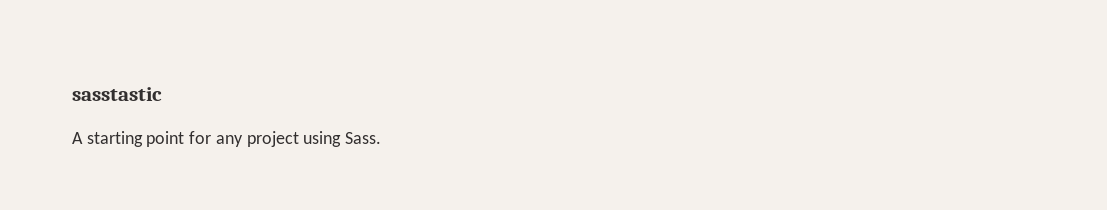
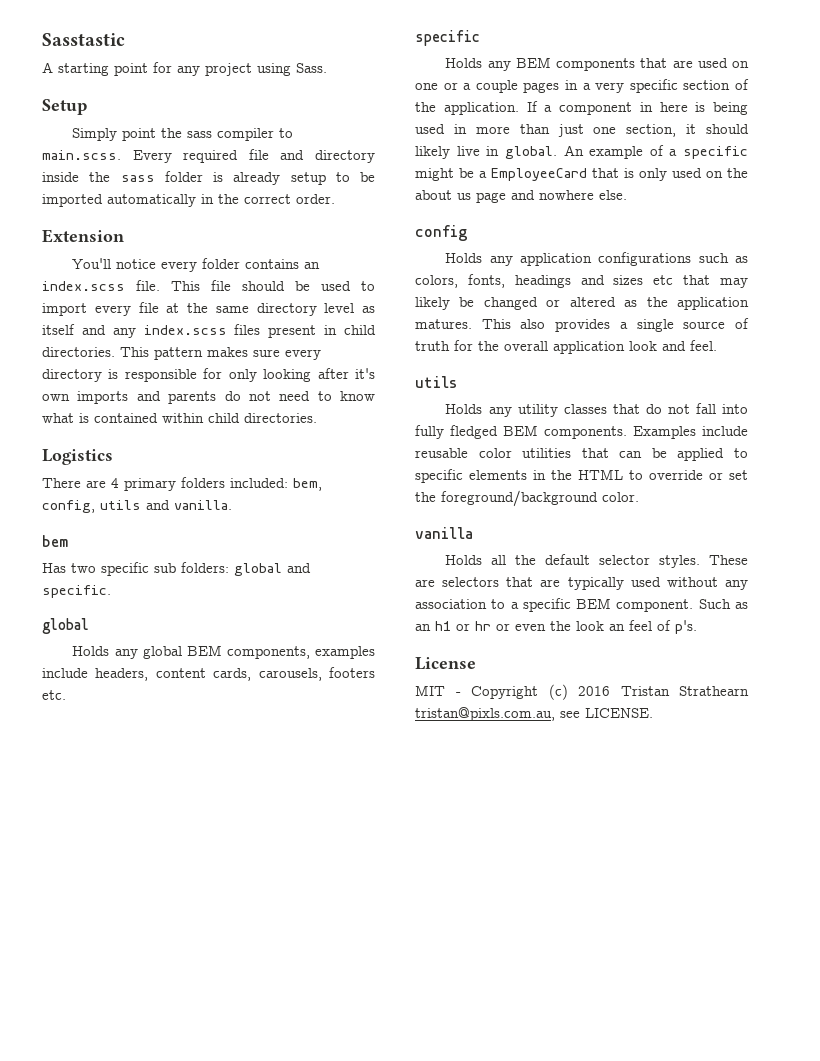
- sasstastic
+ Sasstastic
+ Setup
+ Simply point the sass compiler to main.scss. Every required file and directory inside the sass folder is already setup to be imported automatically in the correct order.
+ Extension
+ You'll notice every folder contains an index.scss file. This file should be used to import every file at the same directory level as itself and any index.scss files present in child directories. This pattern makes sure every directory is responsible for only looking after it's own imports and parents do not need to know what is contained within child directories.
+ Logistics
+ There are 4 primary folders included: bem, config, utils and vanilla.
+ bem
+ Has two specific sub folders: global and specific.
+ global
+ Holds any global BEM components, examples include headers, content cards, carousels, footers etc.
+ specific
+ Holds any BEM components that are used on one or a couple pages in a very specific section of the application. If a component in here is being used in more than just one section, it should likely live in global. An example of a specific might be a EmployeeCard that is only used on the about us page and nowhere else.
+ config
+ Holds any application configurations such as colors, fonts, headings and sizes etc that may likely be changed or altered as the application matures. This also provides a single source of truth for the overall application look and feel.
+ utils
+ Holds any utility classes that do not fall into fully fledged BEM components. Examples include reusable color utilities that can be applied to specific elements in the HTML to override or set the foreground/background color.
+ vanilla
+ Holds all the default selector styles. These are selectors that are typically used without any association to a specific BEM component. Such as an h1 or hr or even the look an feel of p's.
+ License
+ MIT - Copyright (c) 2016 Tristan Strathearn tristan@pixls.com.au, see LICENSE.

